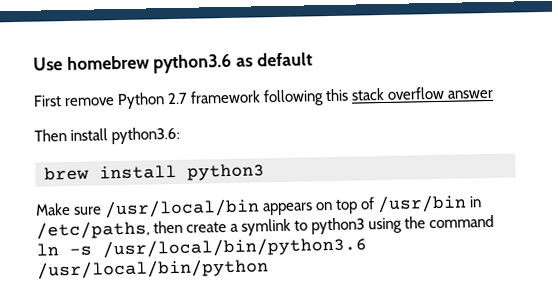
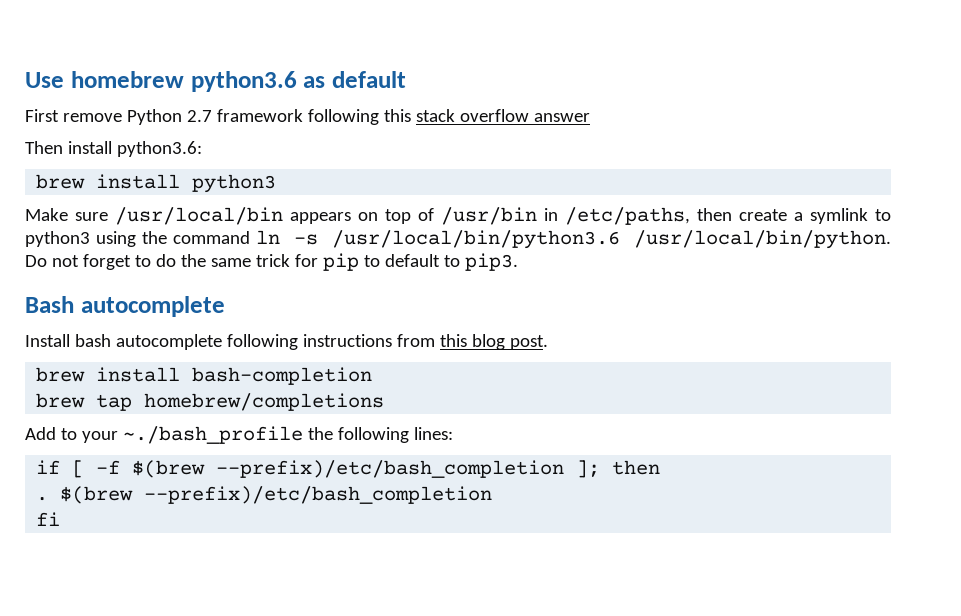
- Make sure /usr/local/bin appears on top of /usr/bin in /etc/paths, then create a symlink to python3 using the command ln -s /usr/local/bin/python3.6 /usr/local/bin/python
+ Make sure /usr/local/bin appears on top of /usr/bin in /etc/paths, then create a symlink to python3 using the command ln -s /usr/local/bin/python3.6 /usr/local/bin/python. Do not forget to do the same trick for pip to default to pip3.
+ Bash autocomplete
+ Install bash autocomplete following instructions from this blog post.
+ brew install bash-completion
+ brew tap homebrew/completions
+ Add to your ~./bash_profile the following lines:
+ if [ -f $(brew --prefix)/etc/bash_completion ]; then
+ . $(brew --prefix)/etc/bash_completion
+ fi

